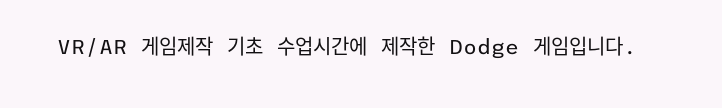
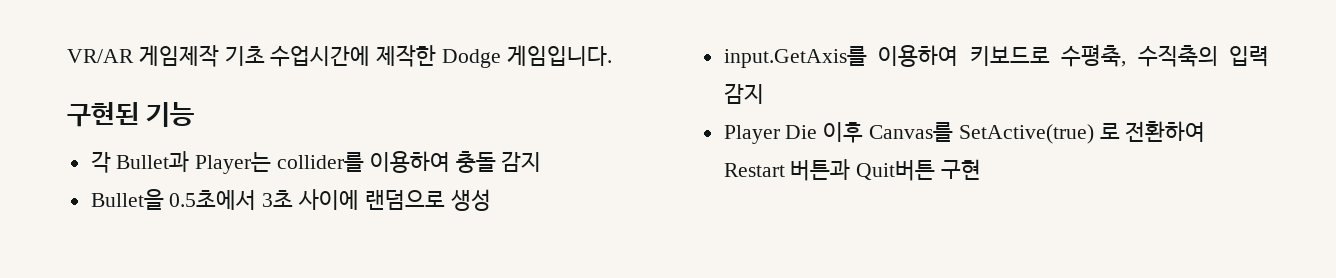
+ 구현된 기능
+ 각 Bullet과 Player는 collider를 이용하여 충돌 감지
+ Bullet을 0.5초에서 3초 사이에 랜덤으로 생성
+ input.GetAxis를 이용하여 키보드로 수평축, 수직축의 입력 감지
+ Player Die 이후 Canvas를 SetActive(true) 로 전환하여 Restart 버튼과 Quit버튼 구현

